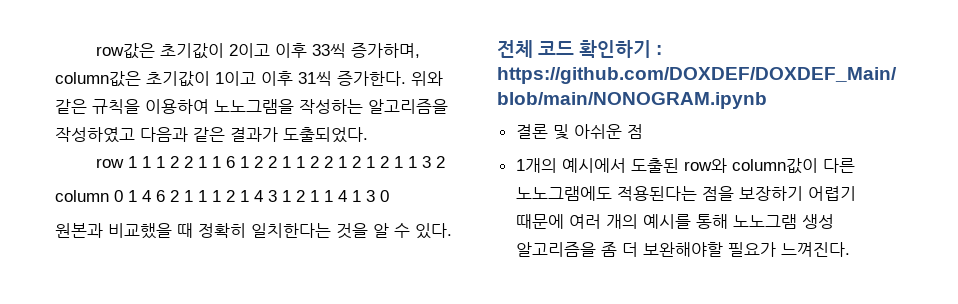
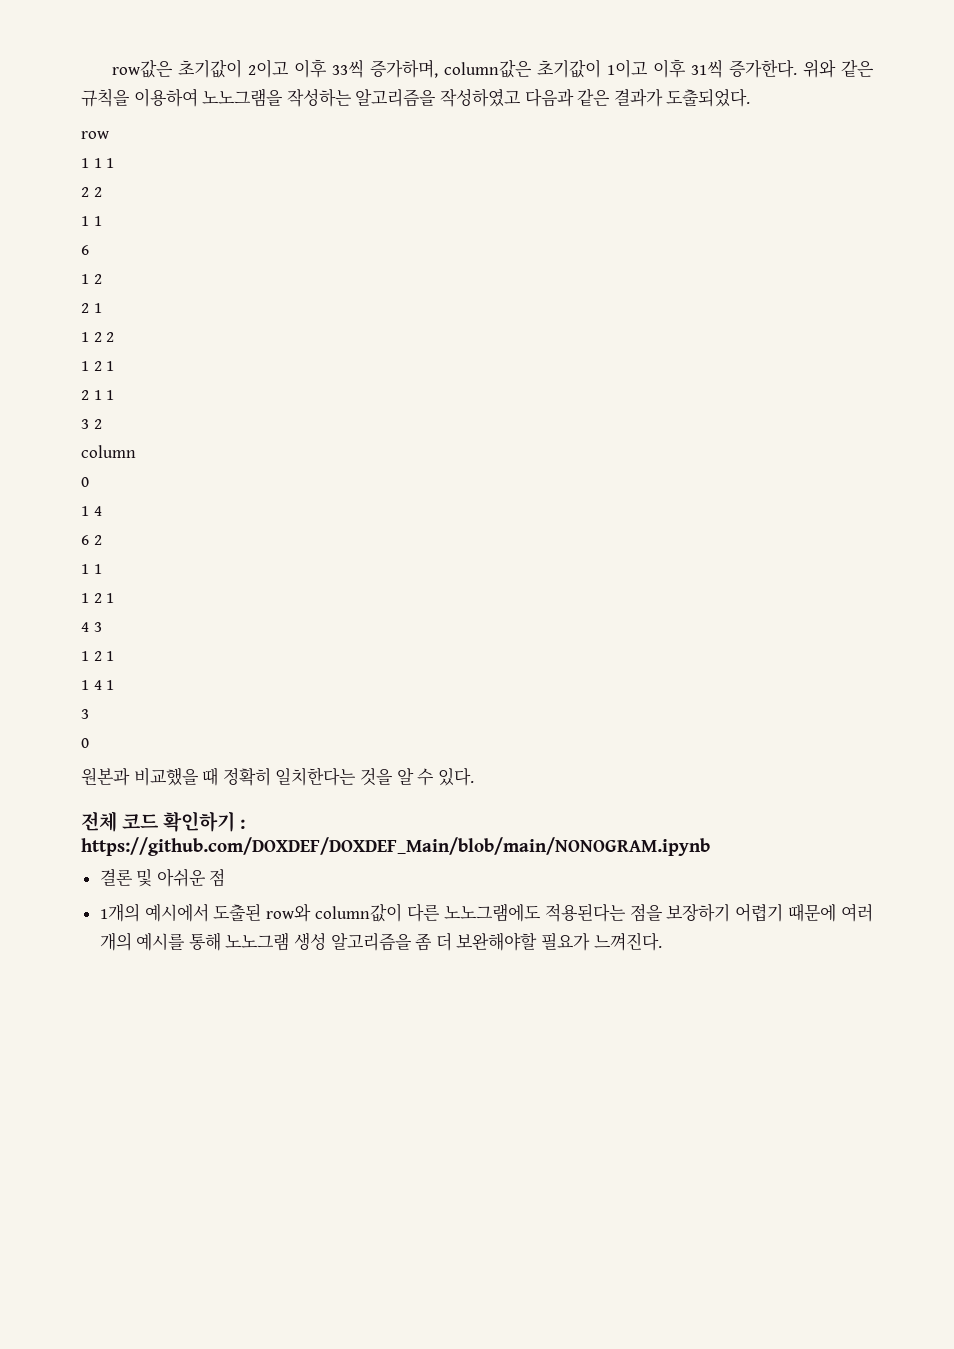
- row 1 1 1 2 2 1 1 6 1 2 2 1 1 2 2 1 2 1 2 1 1 3 2
+ row
+ 1 1 1
+ 2 2
+ 1 1
+ 6
+ 1 2
+ 2 1
+ 1 2 2
+ 1 2 1
+ 2 1 1
+ 3 2
- column 0 1 4 6 2 1 1 1 2 1 4 3 1 2 1 1 4 1 3 0
+ column
+ 0
+ 1 4
+ 6 2
+ 1 1
+ 1 2 1
+ 4 3
+ 1 2 1
+ 1 4 1
+ 3
+ 0

